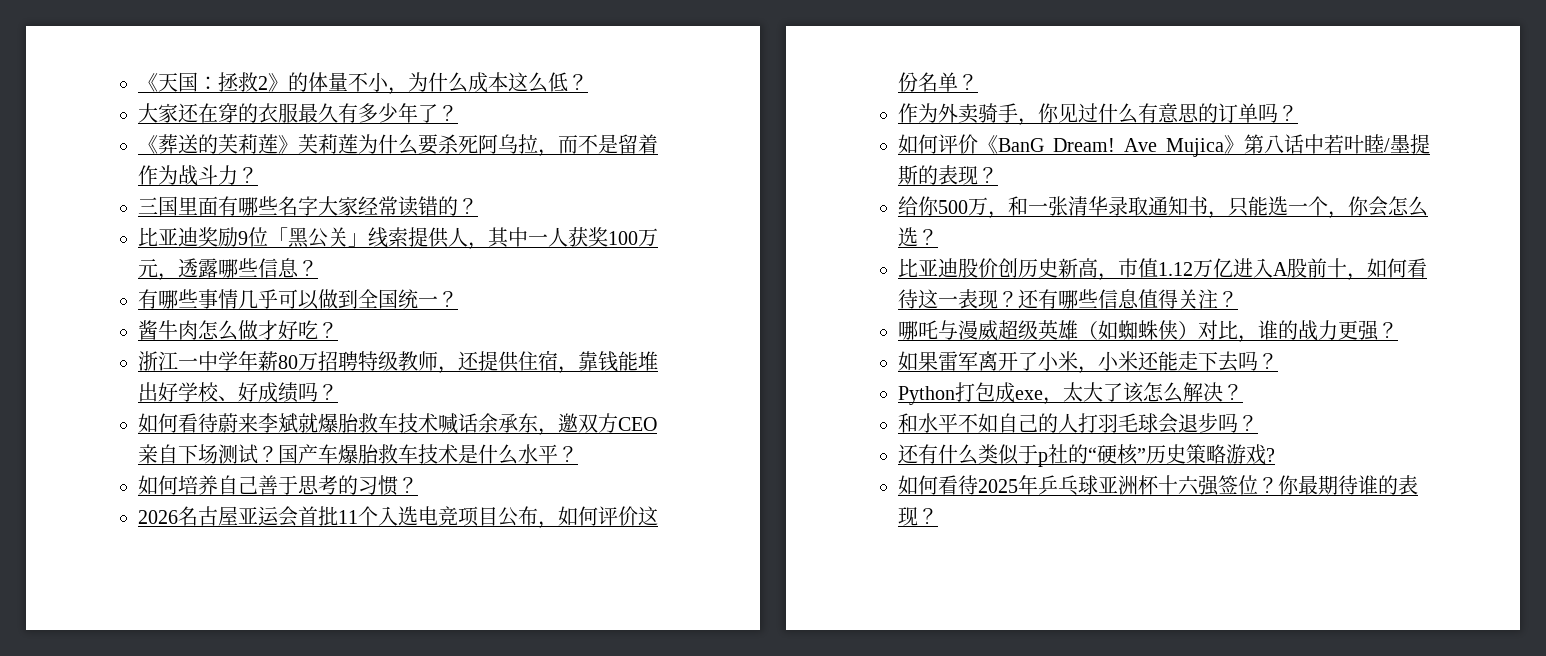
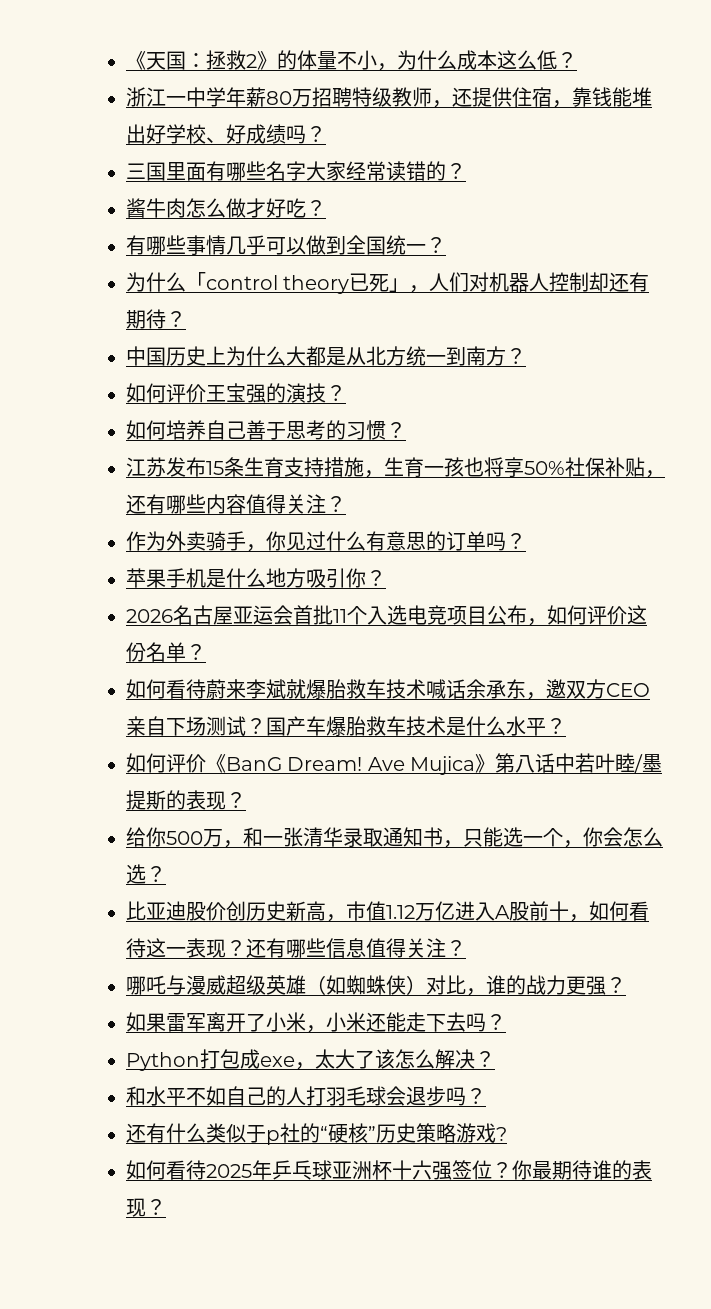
- 大家还在穿的衣服最久有多少年了？
- 《葬送的芙莉莲》芙莉莲为什么要杀死阿乌拉，而不是留着作为战斗力？
- 三国里面有哪些名字大家经常读错的？
- 比亚迪奖励9位「黑公关」线索提供人，其中一人获奖100万元，透露哪些信息？
- 有哪些事情几乎可以做到全国统一？
- 酱牛肉怎么做才好吃？
+ 三国里面有哪些名字大家经常读错的？
+ 酱牛肉怎么做才好吃？
+ 有哪些事情几乎可以做到全国统一？
+ 为什么「control theory已死」，人们对机器人控制却还有期待？
+ 中国历史上为什么大都是从北方统一到南方？
+ 如何评价王宝强的演技？
+ 如何培养自己善于思考的习惯？
+ 江苏发布15条生育支持措施，生育一孩也将享50%社保补贴，还有哪些内容值得关注？
+ 作为外卖骑手，你见过什么有意思的订单吗？
+ 苹果手机是什么地方吸引你？
+ 2026名古屋亚运会首批11个入选电竞项目公布，如何评价这份名单？
- 如何培养自己善于思考的习惯？
- 2026名古屋亚运会首批11个入选电竞项目公布，如何评价这份名单？
- 作为外卖骑手，你见过什么有意思的订单吗？

